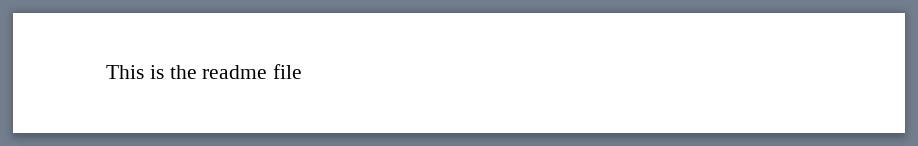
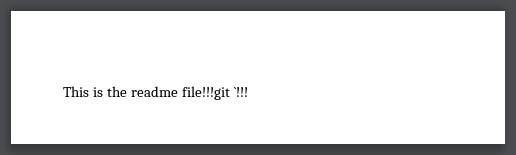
- This is the readme file
+ This is the readme file!!!git `!!!

